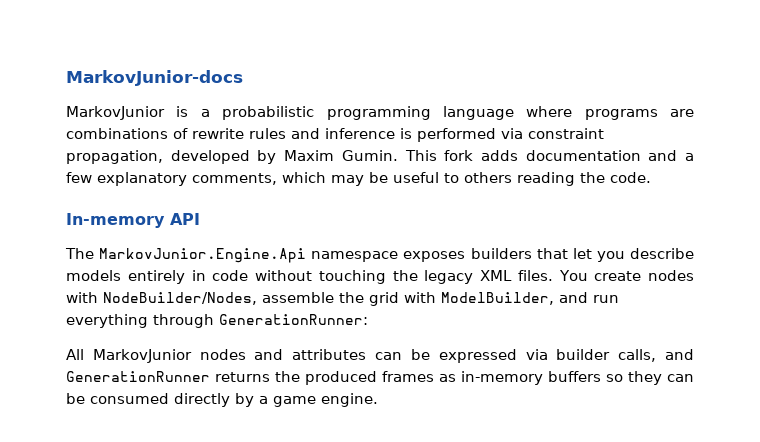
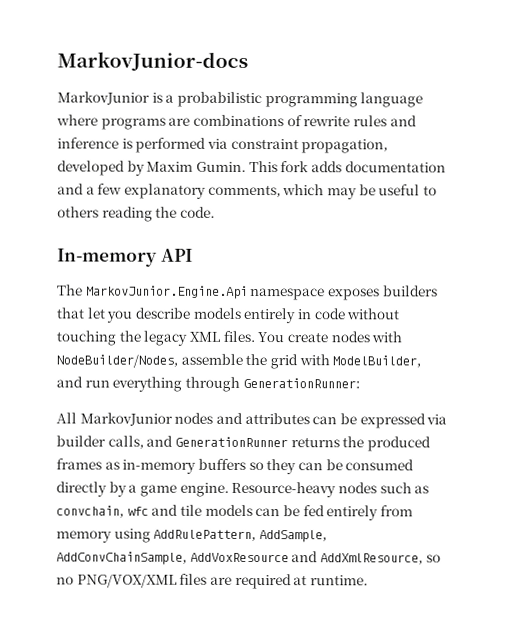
+ Resource-heavy nodes such as convchain, wfc and tile models can be fed entirely from memory using AddRulePattern, AddSample, AddConvChainSample, AddVoxResource and AddXmlResource, so no PNG/VOX/XML files are required at runtime.

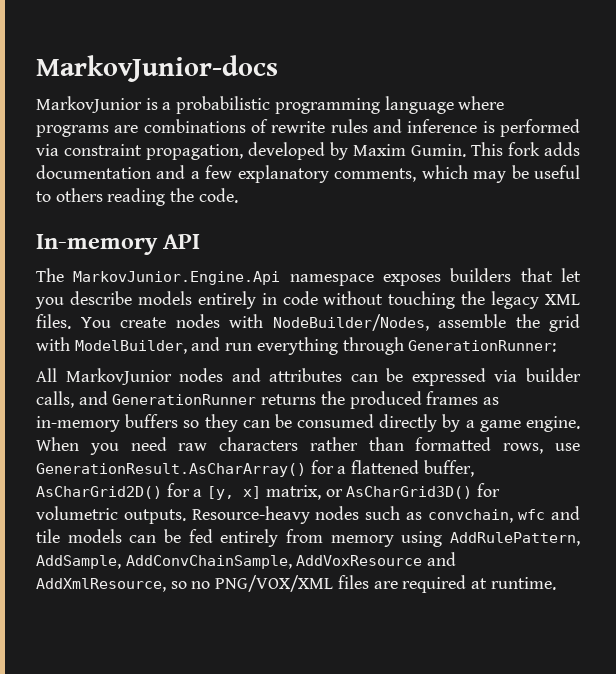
+ When you need raw characters rather than formatted rows, use GenerationResult.AsCharArray() for a flattened buffer, AsCharGrid2D() for a [y, x] matrix, or AsCharGrid3D() for volumetric outputs.

